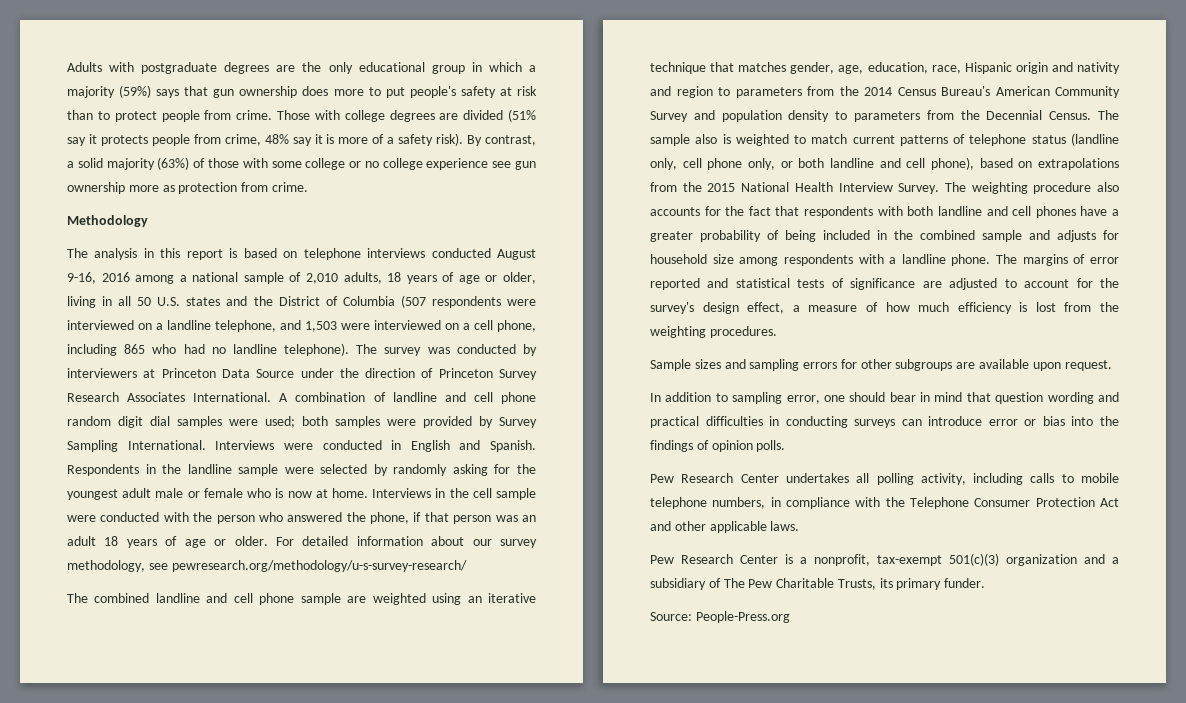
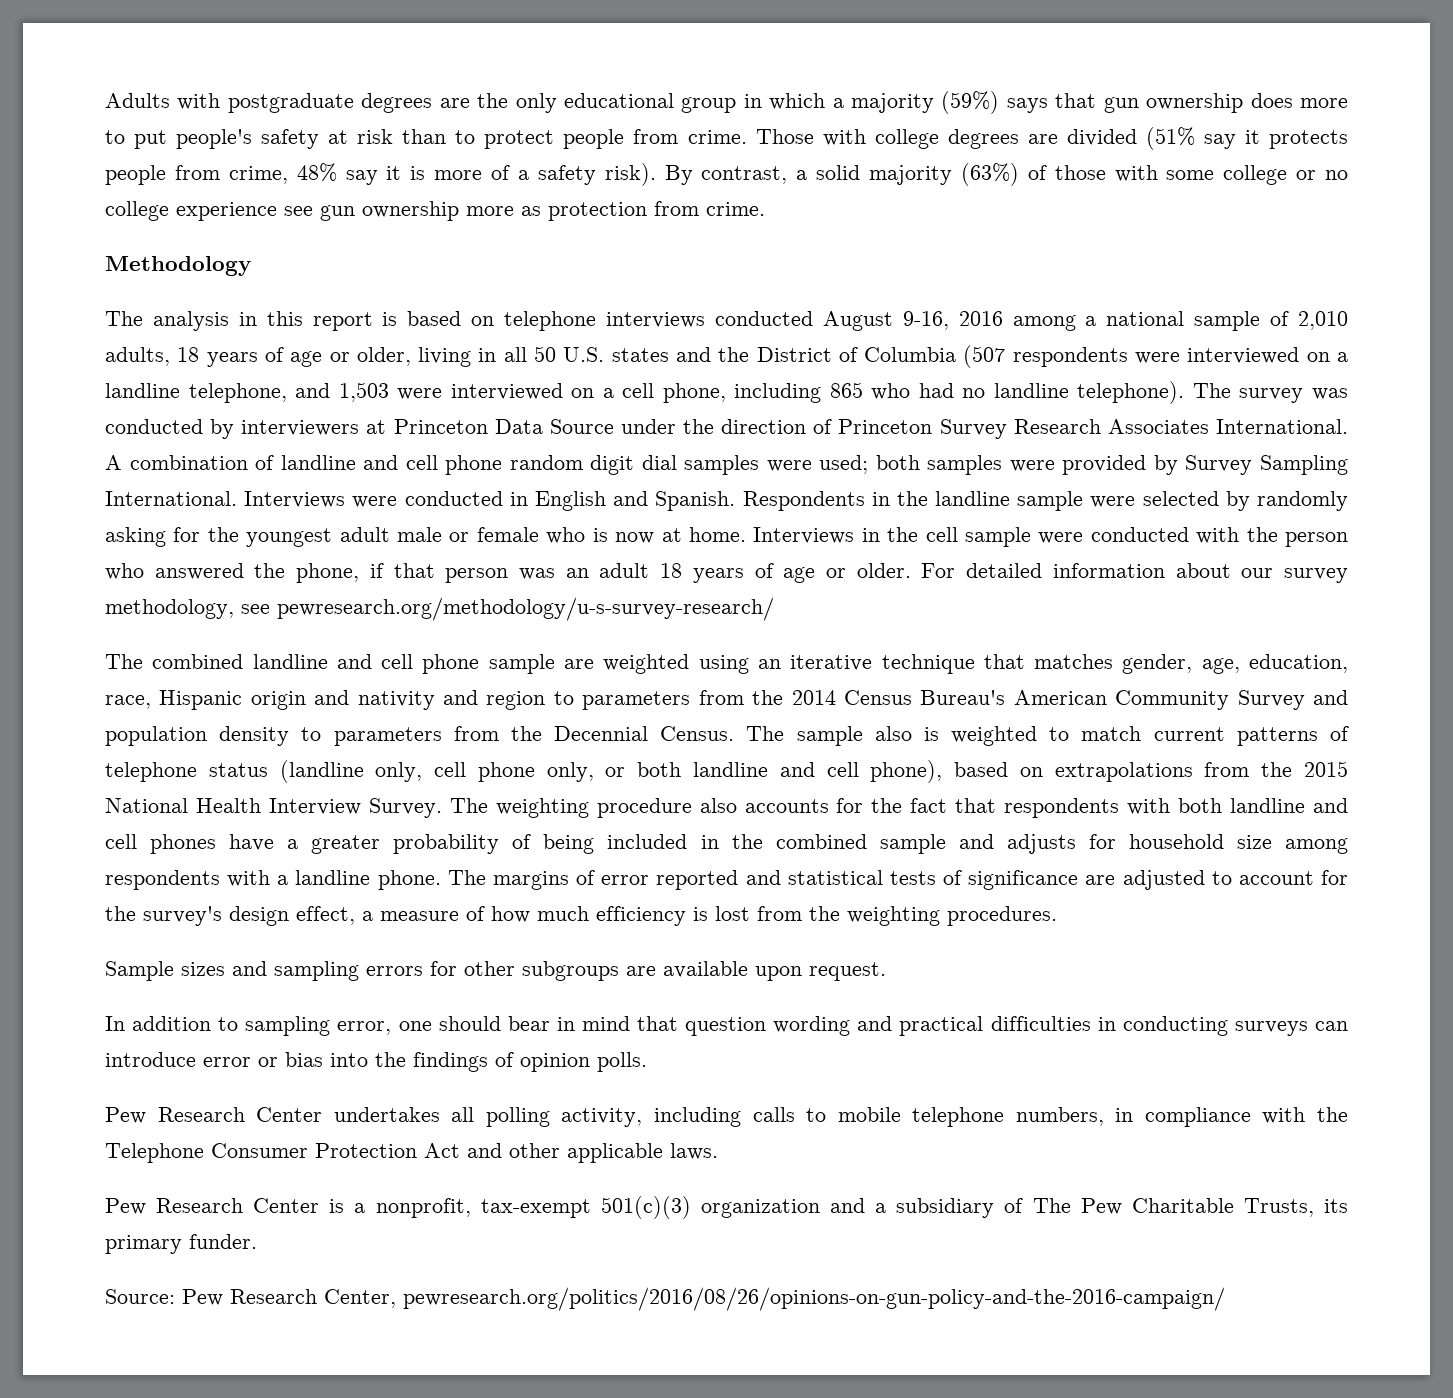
- Source: People-Press.org
+ Source: Pew Research Center, pewresearch.org/politics/2016/08/26/opinions-on-gun-policy-and-the-2016-campaign/

